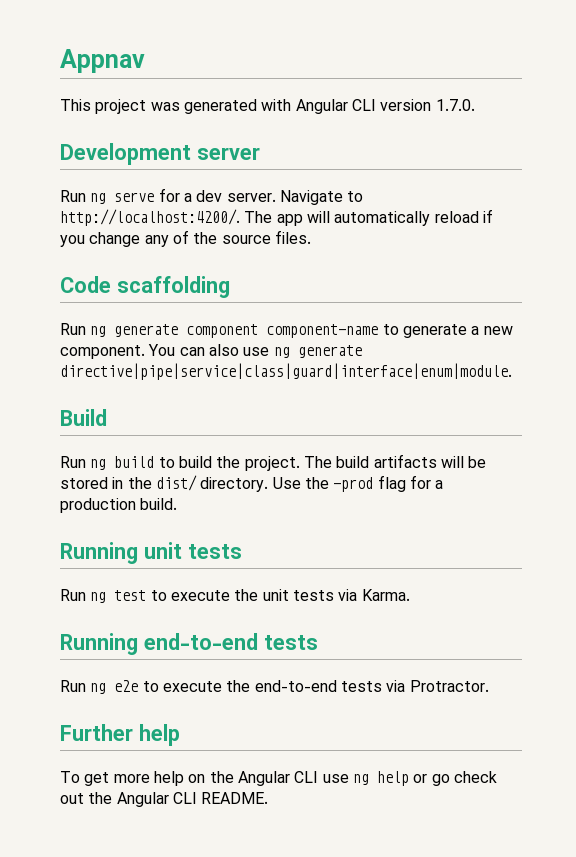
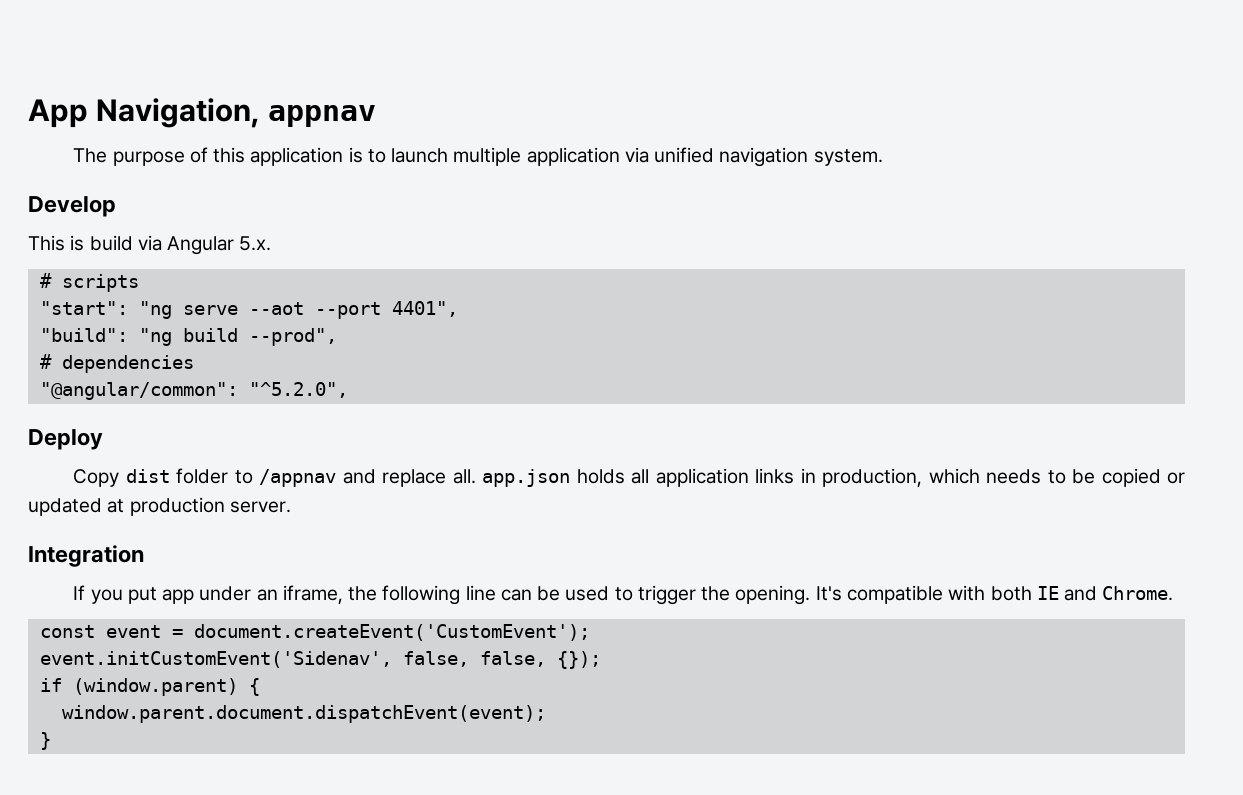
- Appnav
- This project was generated with Angular CLI version 1.7.0.
- Development server
- Run ng serve for a dev server. Navigate to http://localhost:4200/. The app will automatically reload if you change any of the source files.
- Code scaffolding
- Run ng generate component component-name to generate a new component. You can also use ng generate directive|pipe|service|class|guard|interface|enum|module.
- Build
- Run ng build to build the project. The build artifacts will be stored in the dist/ directory. Use the -prod flag for a production build.
- Running unit tests
- Run ng test to execute the unit tests via Karma.
- Running end-to-end tests
- Run ng e2e to execute the end-to-end tests via Protractor.
- Further help
- To get more help on the Angular CLI use ng help or go check out the Angular CLI README.
+ App Navigation, appnav
+ The purpose of this application is to launch multiple application via unified navigation system.
+ Develop
+ This is build via Angular 5.x.
+ # scripts
+ "start": "ng serve --aot --port 4401",
+ "build": "ng build --prod",
+ # dependencies
+ "@angular/common": "^5.2.0",
+ Deploy
+ Copy dist folder to /appnav and replace all. app.json holds all application links in production, which needs to be copied or updated at production server.
+ Integration
+ If you put app under an iframe, the following line can be used to trigger the opening. It's compatible with both IE and Chrome.
+ const event = document.createEvent('CustomEvent');
+ event.initCustomEvent('Sidenav', false, false, {});
+ if (window.parent) {
+ window.parent.document.dispatchEvent(event);
+ }

